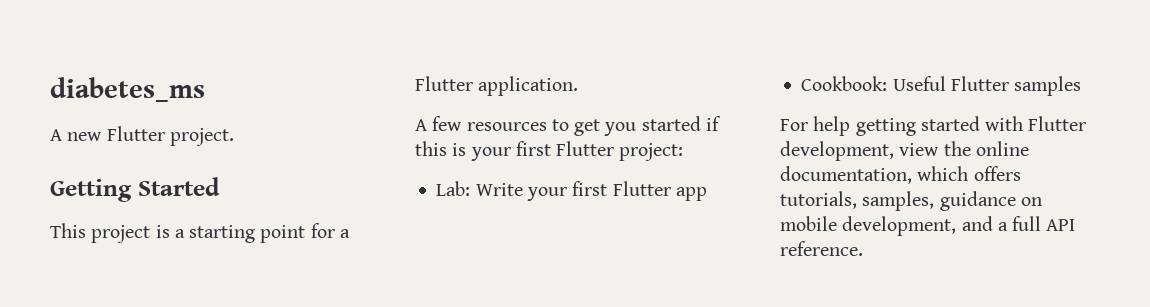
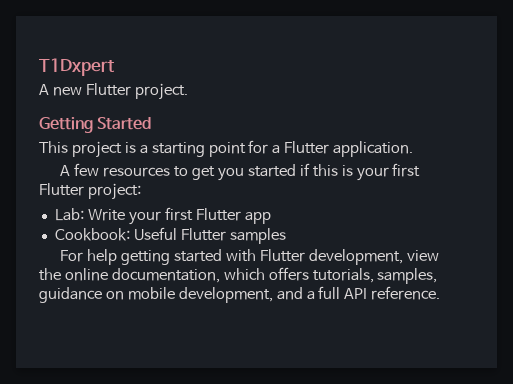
- diabetes_ms
+ T1Dxpert

